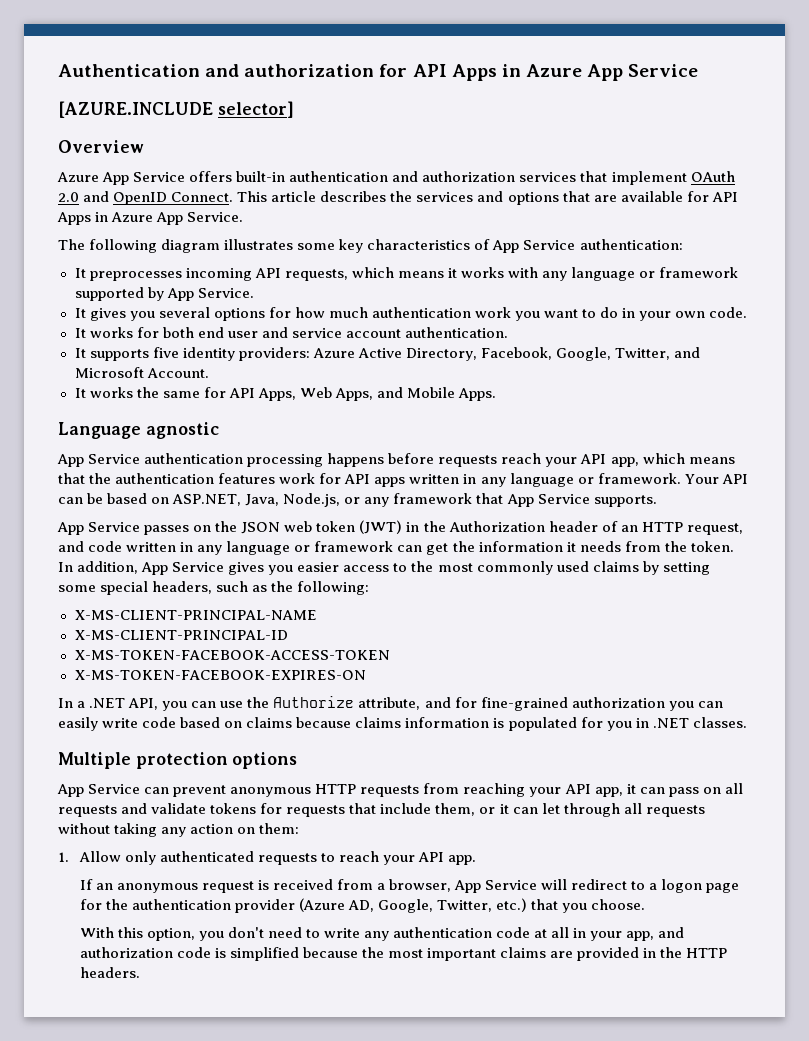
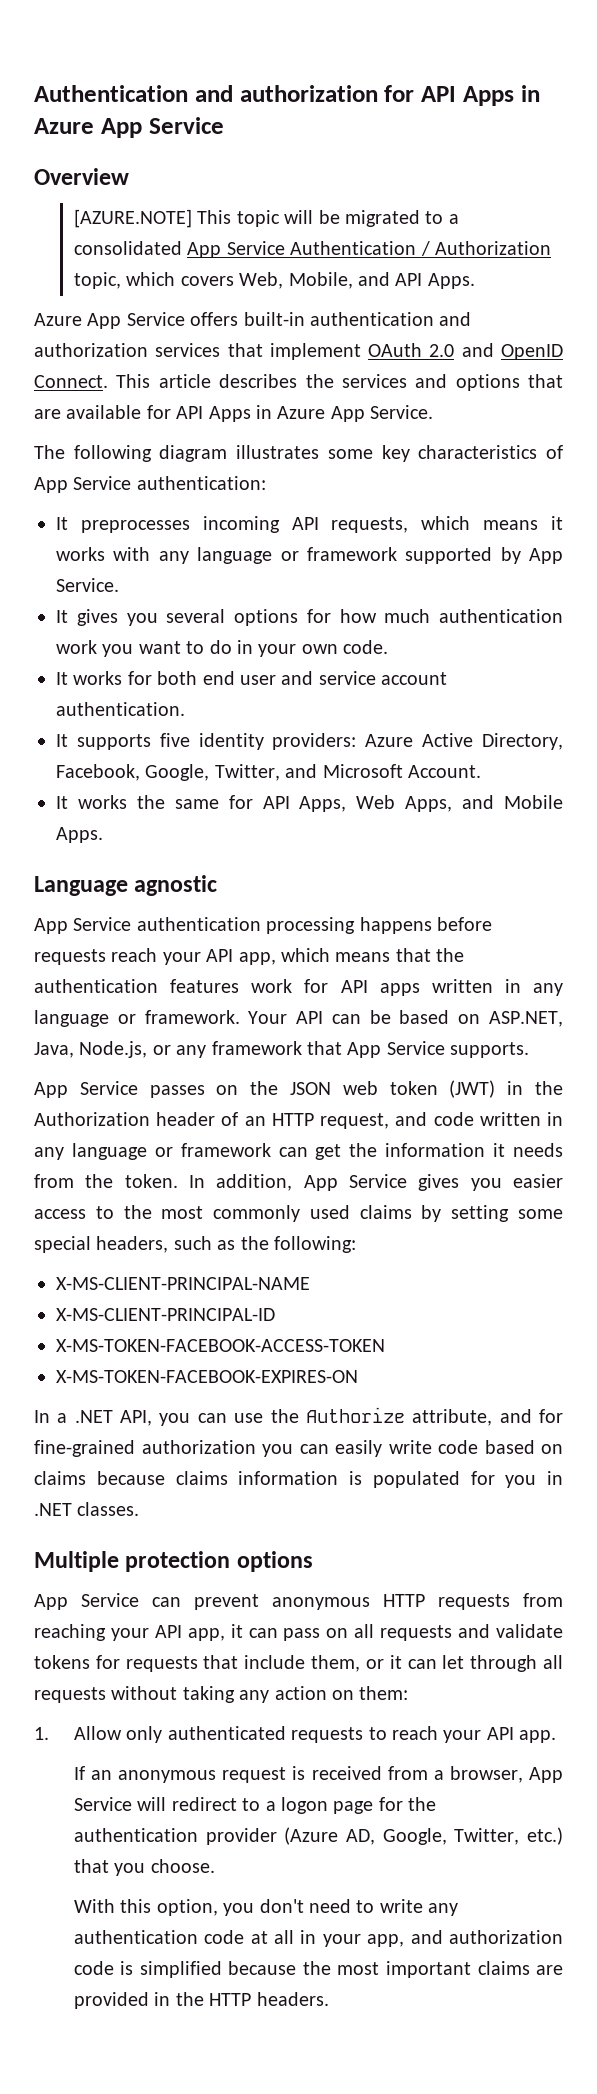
- [AZURE.INCLUDE selector]
  Overview
+ [AZURE.NOTE] This topic will be migrated to a consolidated App Service Authentication / Authorization topic, which covers Web, Mobile, and API Apps.

